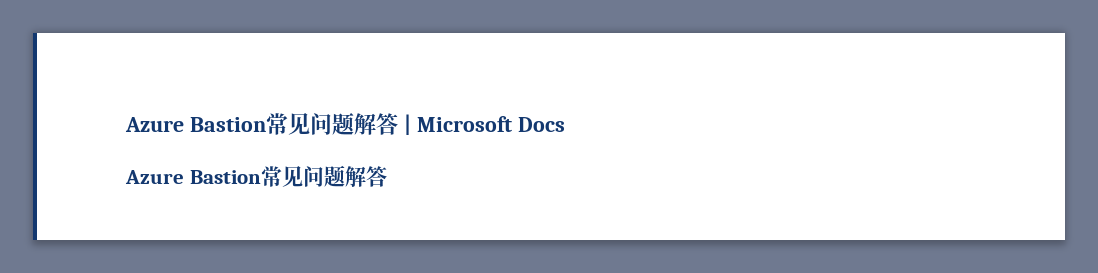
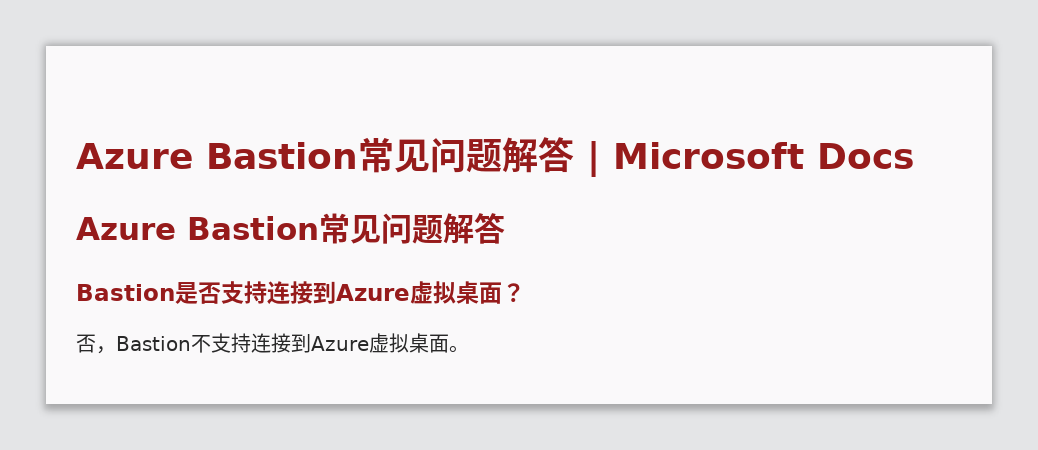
+ Bastion是否支持连接到Azure虚拟桌面？
+ 否，Bastion不支持连接到Azure虚拟桌面。

